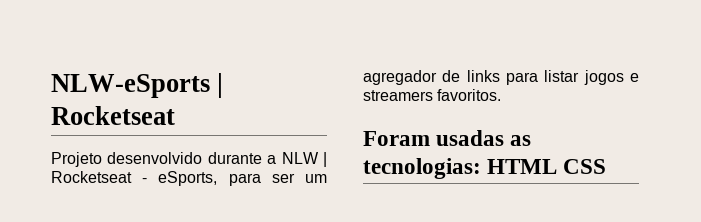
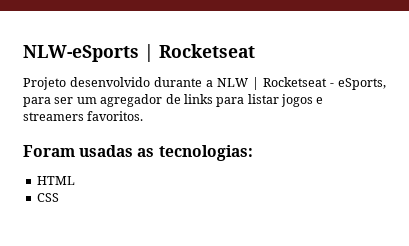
- Foram usadas as tecnologias: HTML CSS
+ Foram usadas as tecnologias:
+ HTML
+ CSS

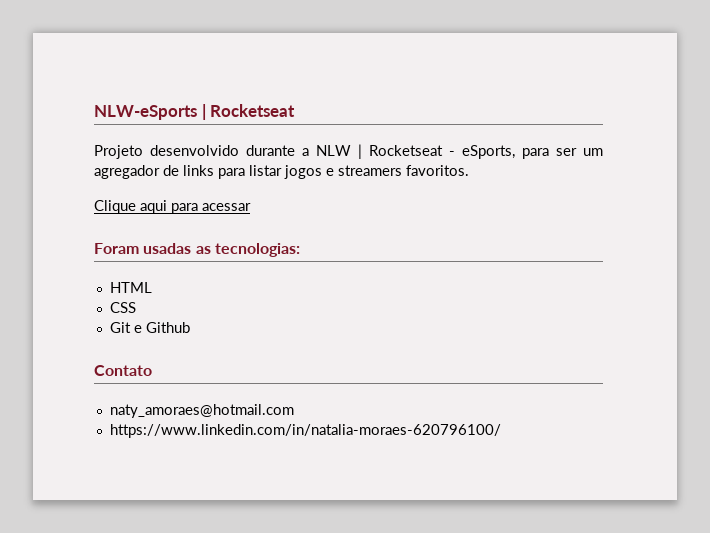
+ Clique aqui para acessar
+ Git e Github
+ Contato
+ naty_amoraes@hotmail.com
+ https://www.linkedin.com/in/natalia-moraes-620796100/

